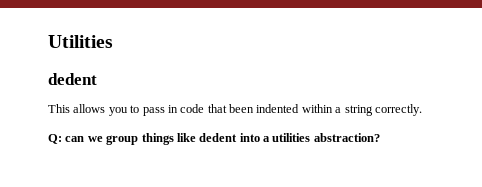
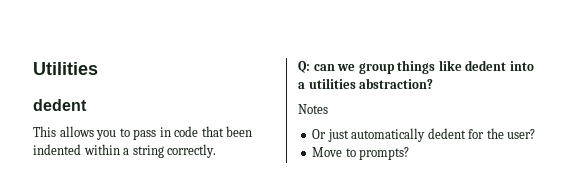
+ Notes
+ Or just automatically dedent for the user?
+ Move to prompts?

